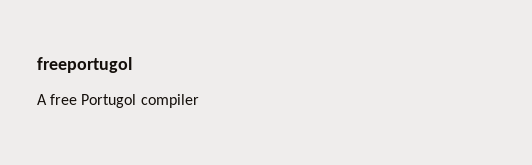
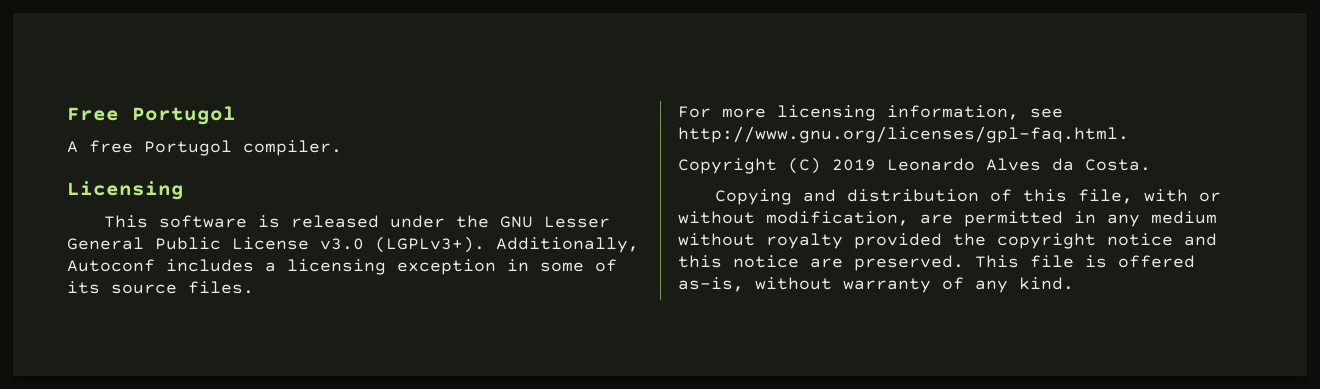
- freeportugol
+ Free Portugol
- A free Portugol compiler
+ A free Portugol compiler.
+ Licensing
+ This software is released under the GNU Lesser General Public License v3.0 (LGPLv3+). Additionally, Autoconf includes a licensing exception in some of its source files.
+ For more licensing information, see http://www.gnu.org/licenses/gpl-faq.html.
+ Copyright (C) 2019 Leonardo Alves da Costa.
+ Copying and distribution of this file, with or without modification, are permitted in any medium without royalty provided the copyright notice and this notice are preserved. This file is offered as-is, without warranty of any kind.

